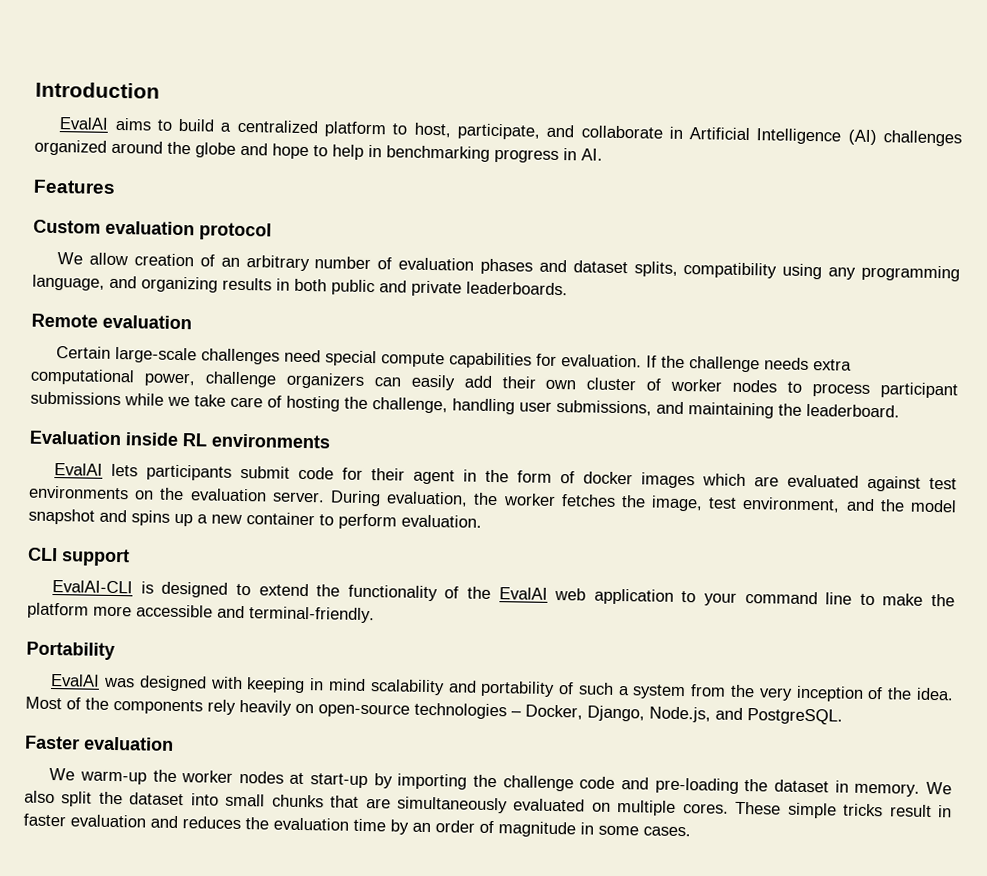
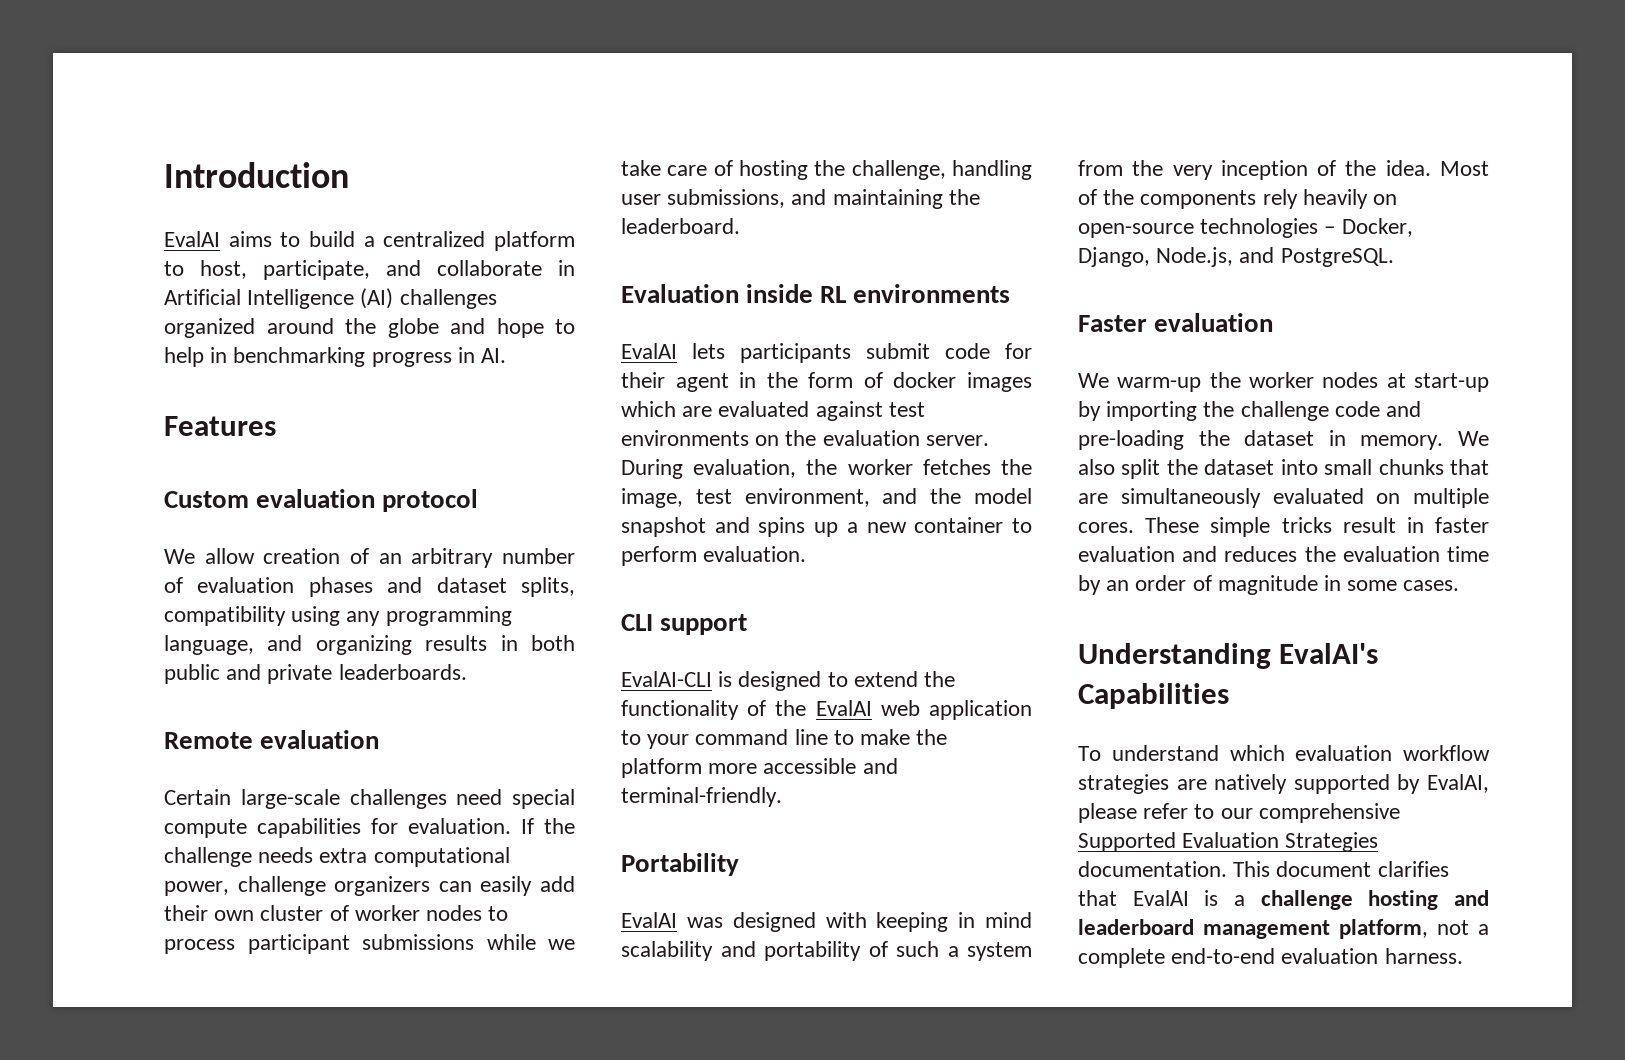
+ Understanding EvalAI's Capabilities
+ To understand which evaluation workflow strategies are natively supported by EvalAI, please refer to our comprehensive Supported Evaluation Strategies documentation. This document clarifies that EvalAI is a challenge hosting and leaderboard management platform, not a complete end-to-end evaluation harness.

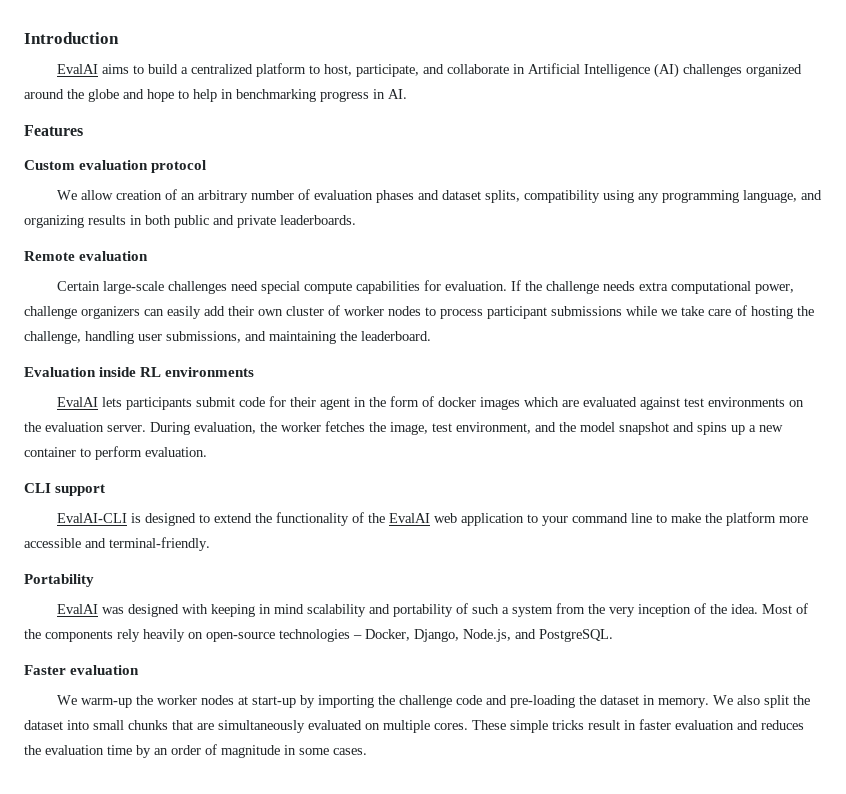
- Understanding EvalAI's Capabilities
- To understand which evaluation workflow strategies are natively supported by EvalAI, please refer to our comprehensive Supported Evaluation Strategies documentation. This document clarifies that EvalAI is a challenge hosting and leaderboard management platform, not a complete end-to-end evaluation harness.

